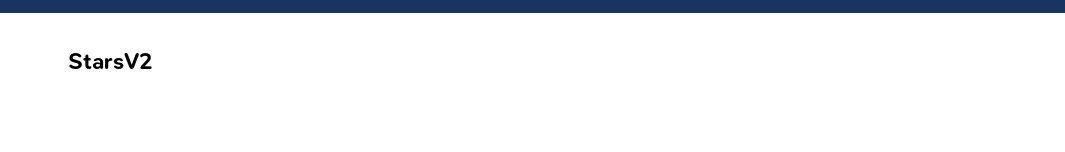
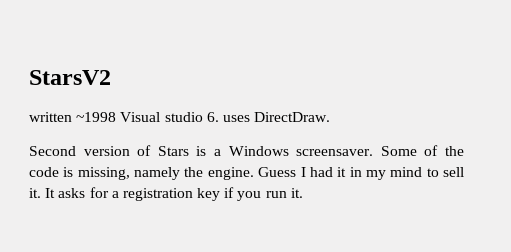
+ written ~1998 Visual studio 6. uses DirectDraw.
+ Second version of Stars is a Windows screensaver. Some of the code is missing, namely the engine. Guess I had it in my mind to sell it. It asks for a registration key if you run it.

